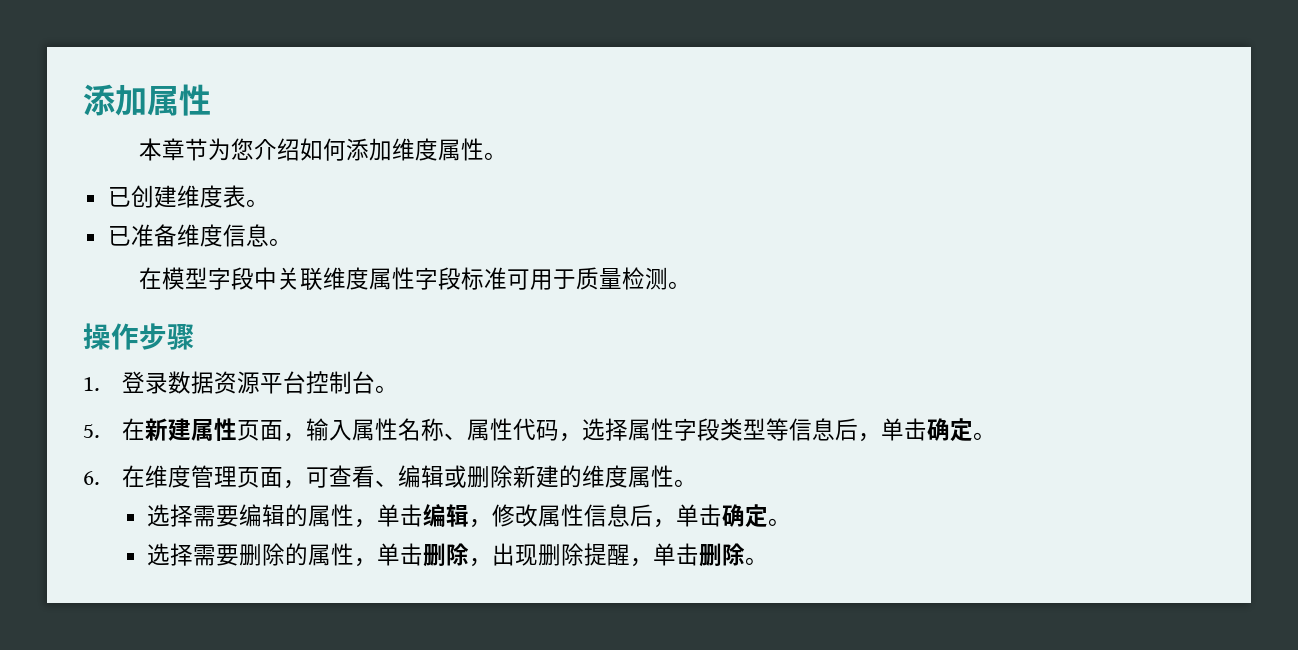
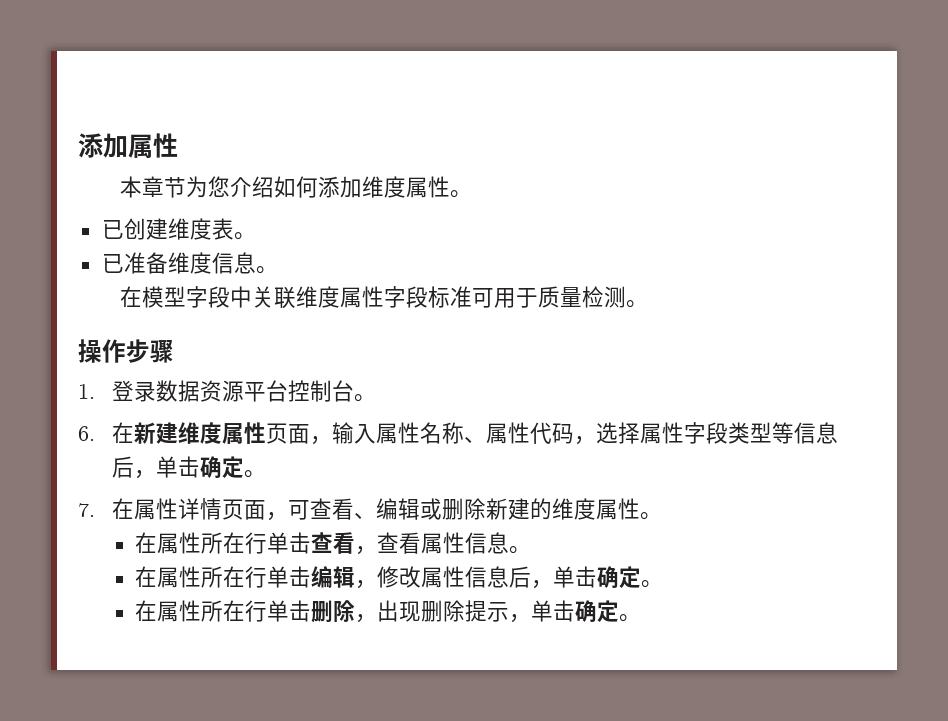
- 5.在新建属性页面，输入属性名称、属性代码，选择属性字段类型等信息后，单击确定。
+ 6.在新建维度属性页面，输入属性名称、属性代码，选择属性字段类型等信息后，单击确定。
- 6.在维度管理页面，可查看、编辑或删除新建的维度属性。
+ 7.在属性详情页面，可查看、编辑或删除新建的维度属性。
- 选择需要编辑的属性，单击编辑，修改属性信息后，单击确定。
+ 在属性所在行单击查看，查看属性信息。
+ 在属性所在行单击编辑，修改属性信息后，单击确定。
- 选择需要删除的属性，单击删除，出现删除提醒，单击删除。
+ 在属性所在行单击删除，出现删除提示，单击确定。

